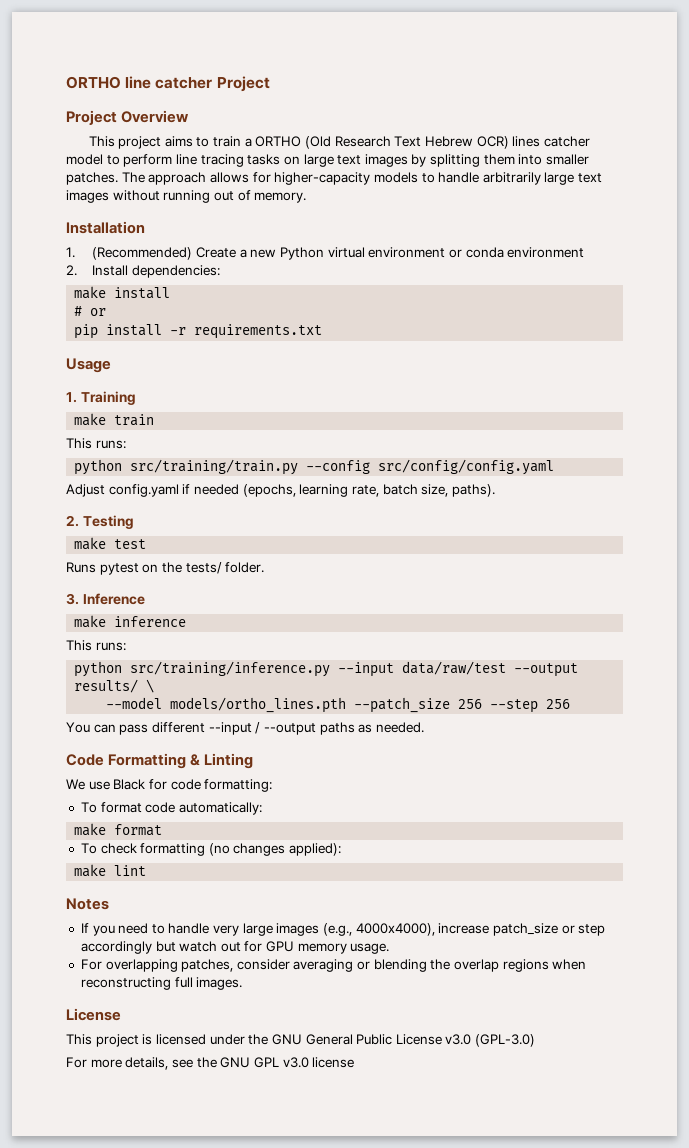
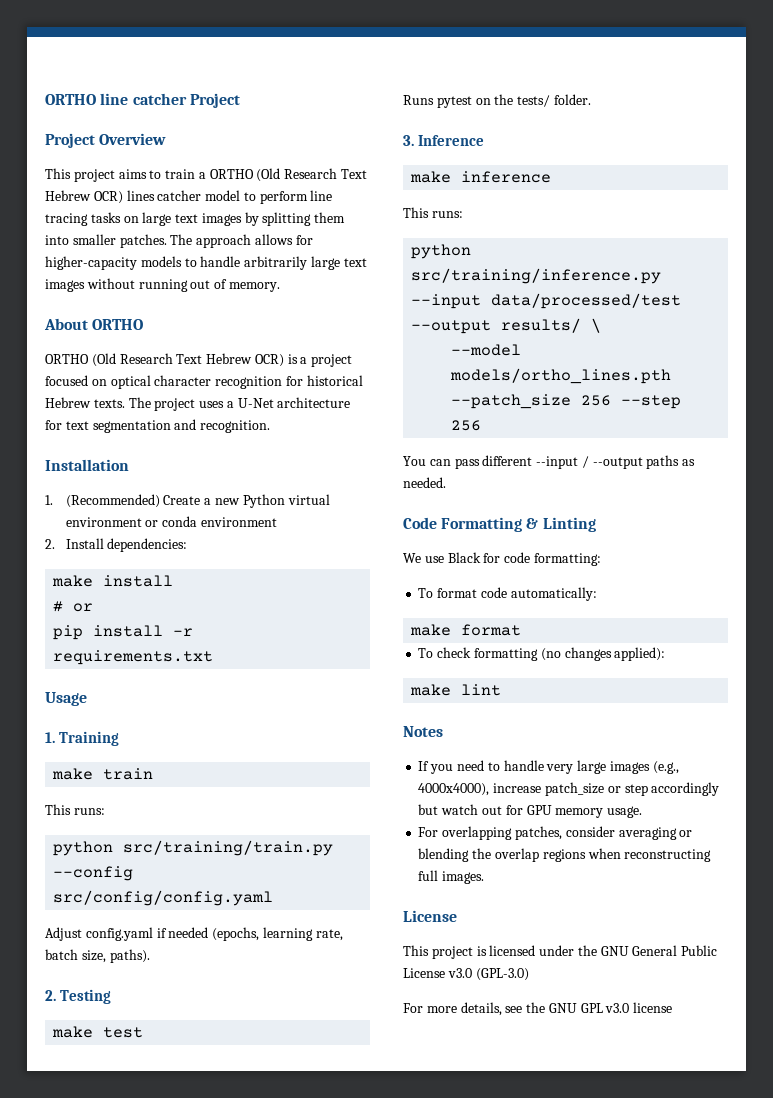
+ About ORTHO
+ ORTHO (Old Research Text Hebrew OCR) is a project focused on optical character recognition for historical Hebrew texts. The project uses a U-Net architecture for text segmentation and recognition.
- python src/training/inference.py --input data/raw/test --output results/ \
+ python src/training/inference.py --input data/processed/test --output results/ \

